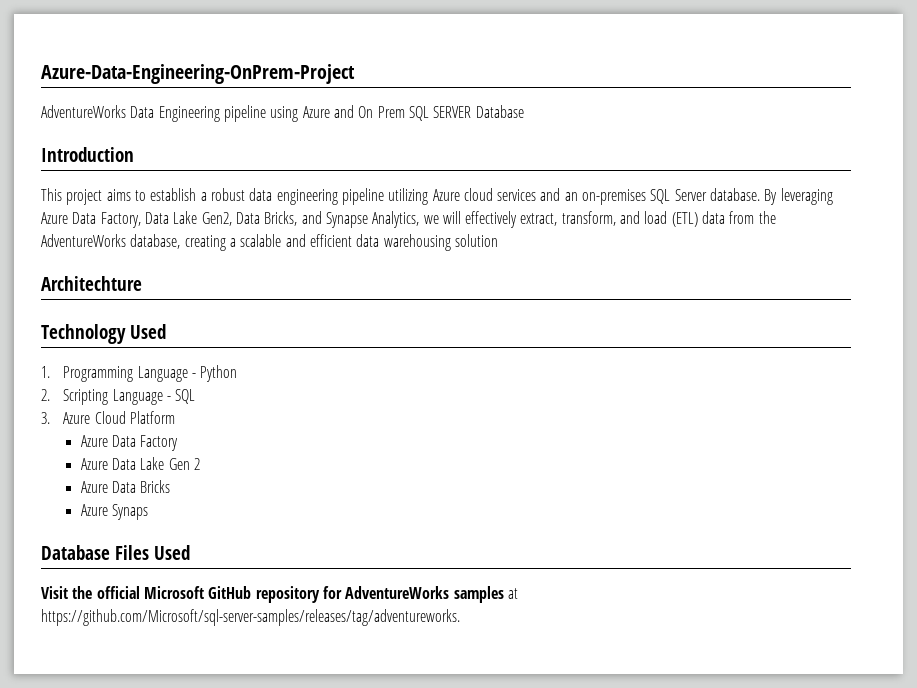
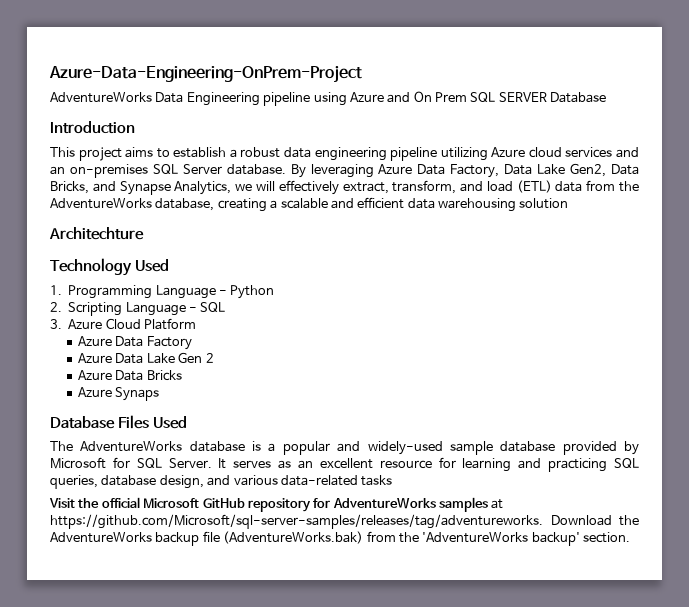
+ The AdventureWorks database is a popular and widely-used sample database provided by Microsoft for SQL Server. It serves as an excellent resource for learning and practicing SQL queries, database design, and various data-related tasks
- Visit the official Microsoft GitHub repository for AdventureWorks samples at https://github.com/Microsoft/sql-server-samples/releases/tag/adventureworks.
+ Visit the official Microsoft GitHub repository for AdventureWorks samples at https://github.com/Microsoft/sql-server-samples/releases/tag/adventureworks. Download the AdventureWorks backup file (AdventureWorks.bak) from the 'AdventureWorks backup' section.

